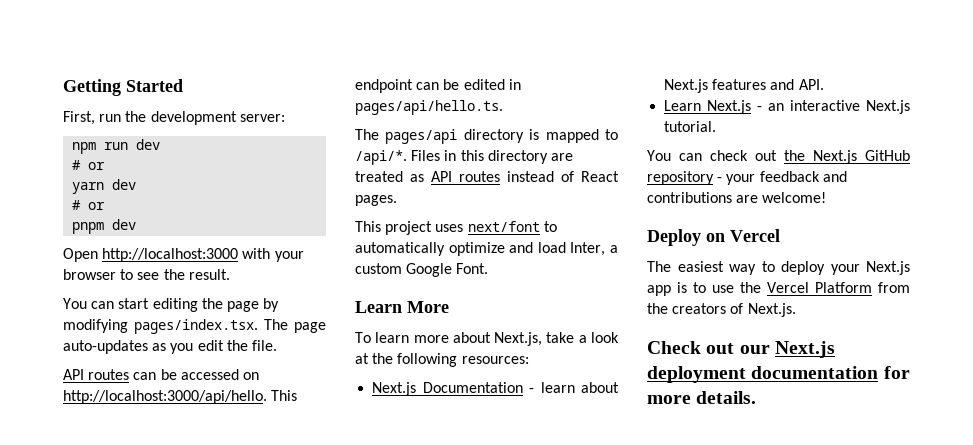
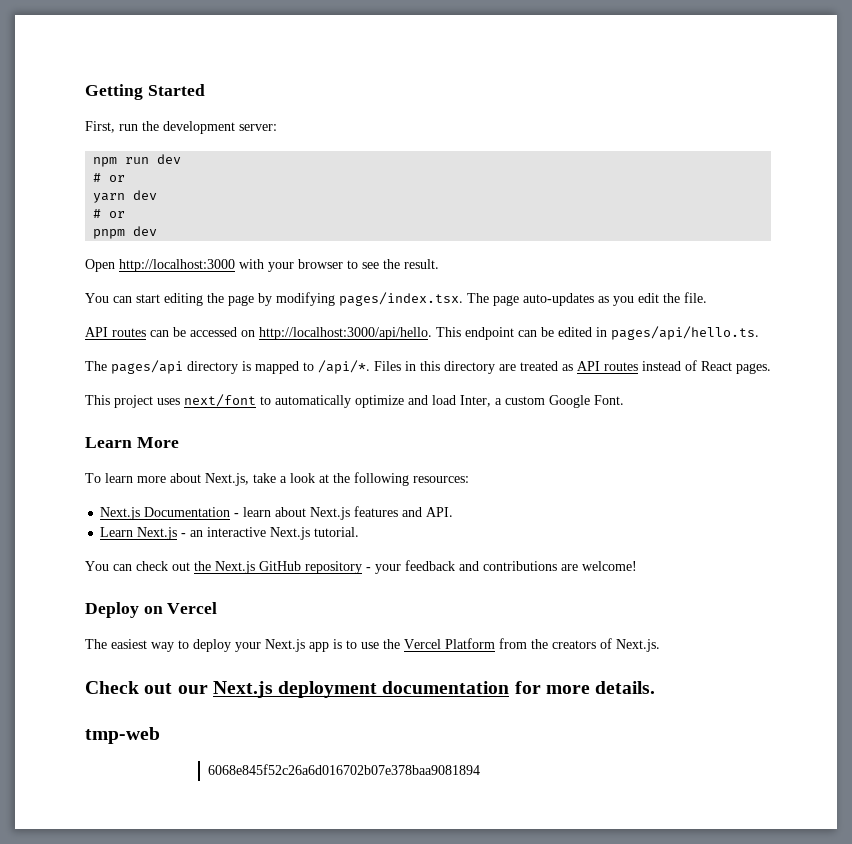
+ tmp-web
+ 6068e845f52c26a6d016702b07e378baa9081894

